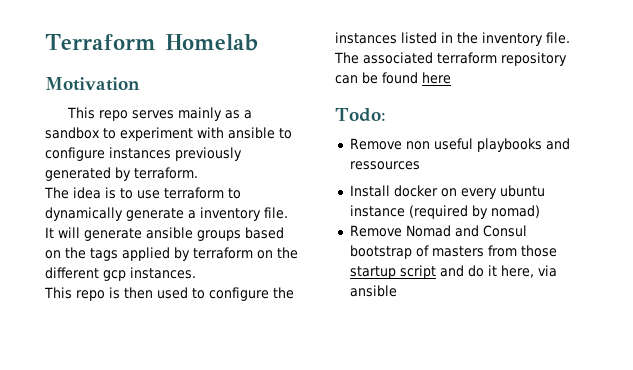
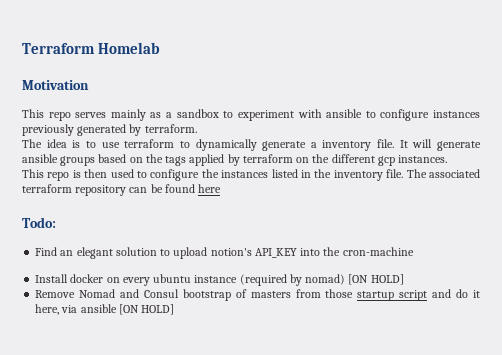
- Remove non useful playbooks and ressources
+ Find an elegant solution to upload notion's API_KEY into the cron-machine
- Install docker on every ubuntu instance (required by nomad)
+ Install docker on every ubuntu instance (required by nomad) [ON HOLD]
- Remove Nomad and Consul bootstrap of masters from those startup script and do it here, via ansible
+ Remove Nomad and Consul bootstrap of masters from those startup script and do it here, via ansible [ON HOLD]

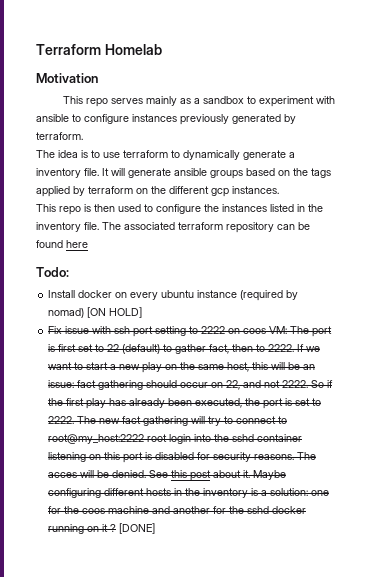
- Find an elegant solution to upload notion's API_KEY into the cron-machine
- Remove Nomad and Consul bootstrap of masters from those startup script and do it here, via ansible [ON HOLD]
+ Fix issue with ssh port setting to 2222 on coos VM: The port is first set to 22 (default) to gather fact, then to 2222. If we want to start a new play on the same host, this will be an issue: fact gathering should occur on 22, and not 2222. So if the first play has already been executed, the port is set to 2222. The new fact gathering will try to connect to root@my_host:2222 root login into the sshd container listening on this port is disabled for security reasons. The acces will be denied. See this post about it. Maybe configuring different hosts in the inventory is a solution: one for the coos machine and another for the sshd docker running on it ? [DONE]

